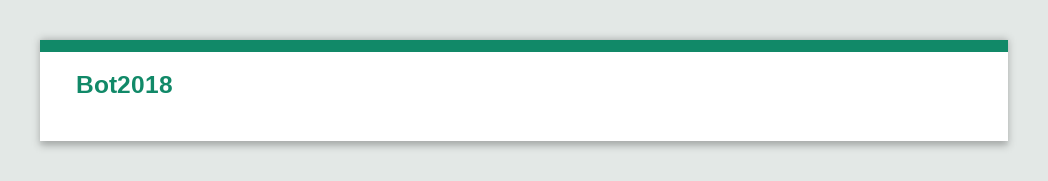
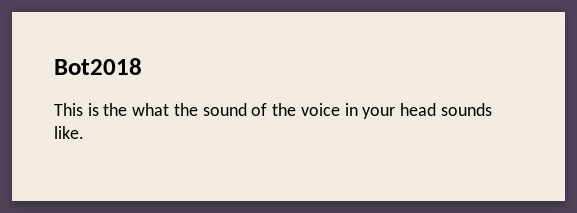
+ This is the what the sound of the voice in your head sounds like.

